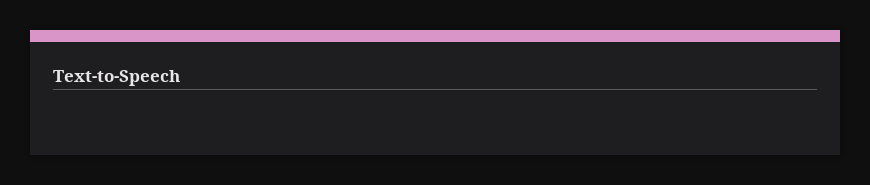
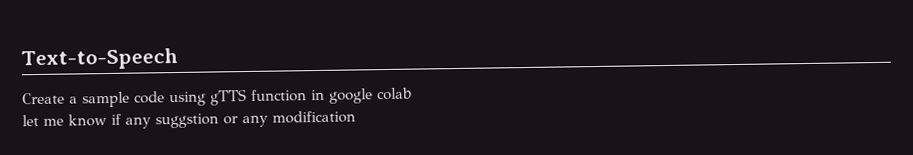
+ Create a sample code using gTTS function in google colab
+ let me know if any suggstion or any modification

